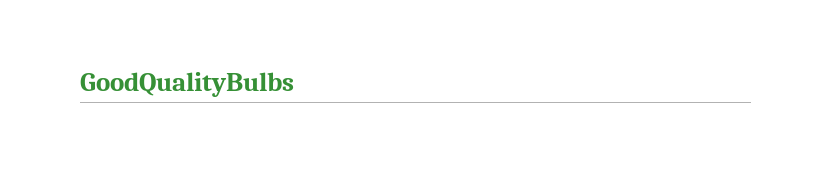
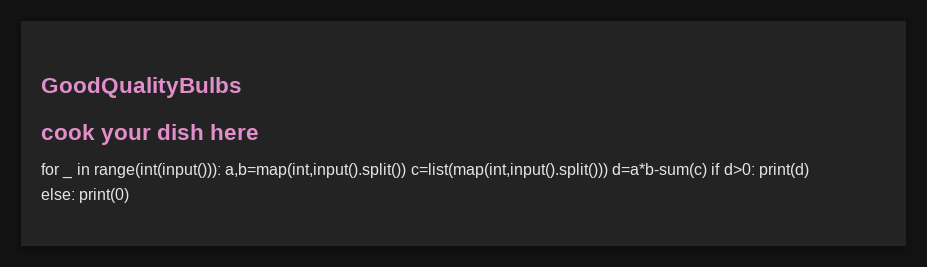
+ cook your dish here
+ for _ in range(int(input())): a,b=map(int,input().split()) c=list(map(int,input().split())) d=a*b-sum(c) if d>0: print(d) else: print(0)

